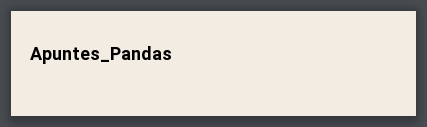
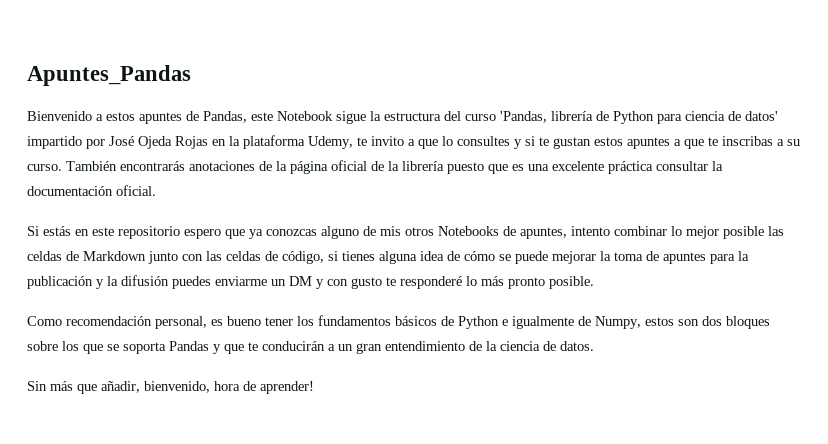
+ Bienvenido a estos apuntes de Pandas, este Notebook sigue la estructura del curso 'Pandas, librería de Python para ciencia de datos' impartido por José Ojeda Rojas en la plataforma Udemy, te invito a que lo consultes y si te gustan estos apuntes a que te inscribas a su curso. También encontrarás anotaciones de la página oficial de la librería puesto que es una excelente práctica consultar la documentación oficial.
+ Si estás en este repositorio espero que ya conozcas alguno de mis otros Notebooks de apuntes, intento combinar lo mejor posible las celdas de Markdown junto con las celdas de código, si tienes alguna idea de cómo se puede mejorar la toma de apuntes para la publicación y la difusión puedes enviarme un DM y con gusto te responderé lo más pronto posible.
+ Como recomendación personal, es bueno tener los fundamentos básicos de Python e igualmente de Numpy, estos son dos bloques sobre los que se soporta Pandas y que te conducirán a un gran entendimiento de la ciencia de datos.
+ Sin más que añadir, bienvenido, hora de aprender!

